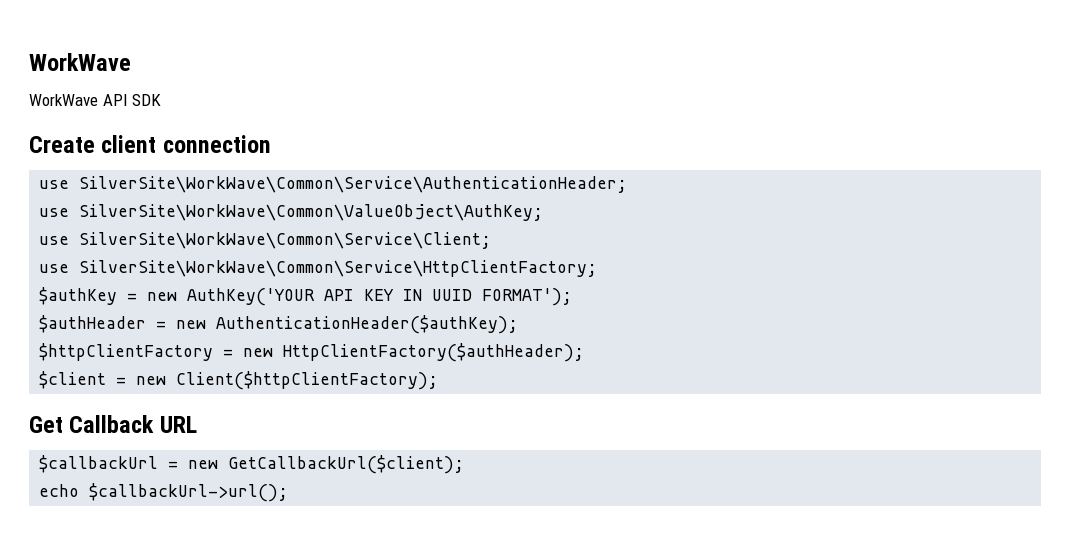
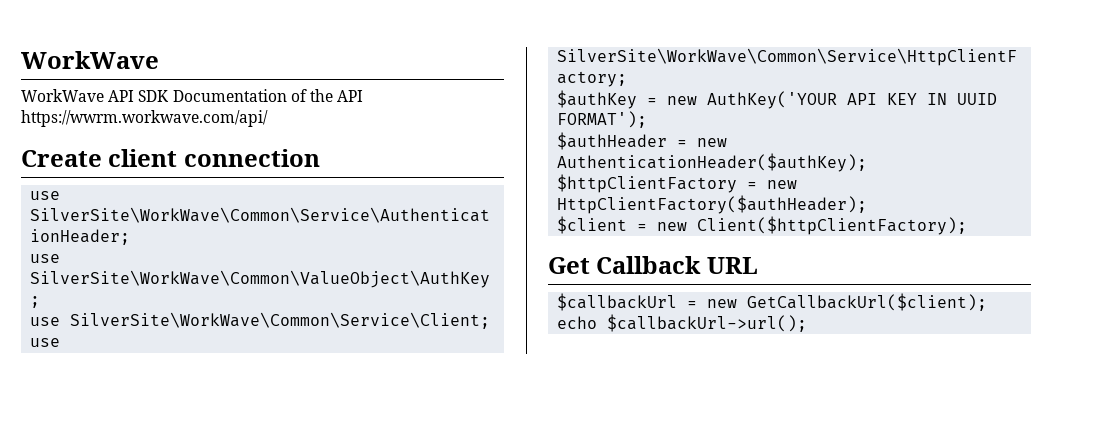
- WorkWave API SDK
+ WorkWave API SDK Documentation of the API https://wwrm.workwave.com/api/

